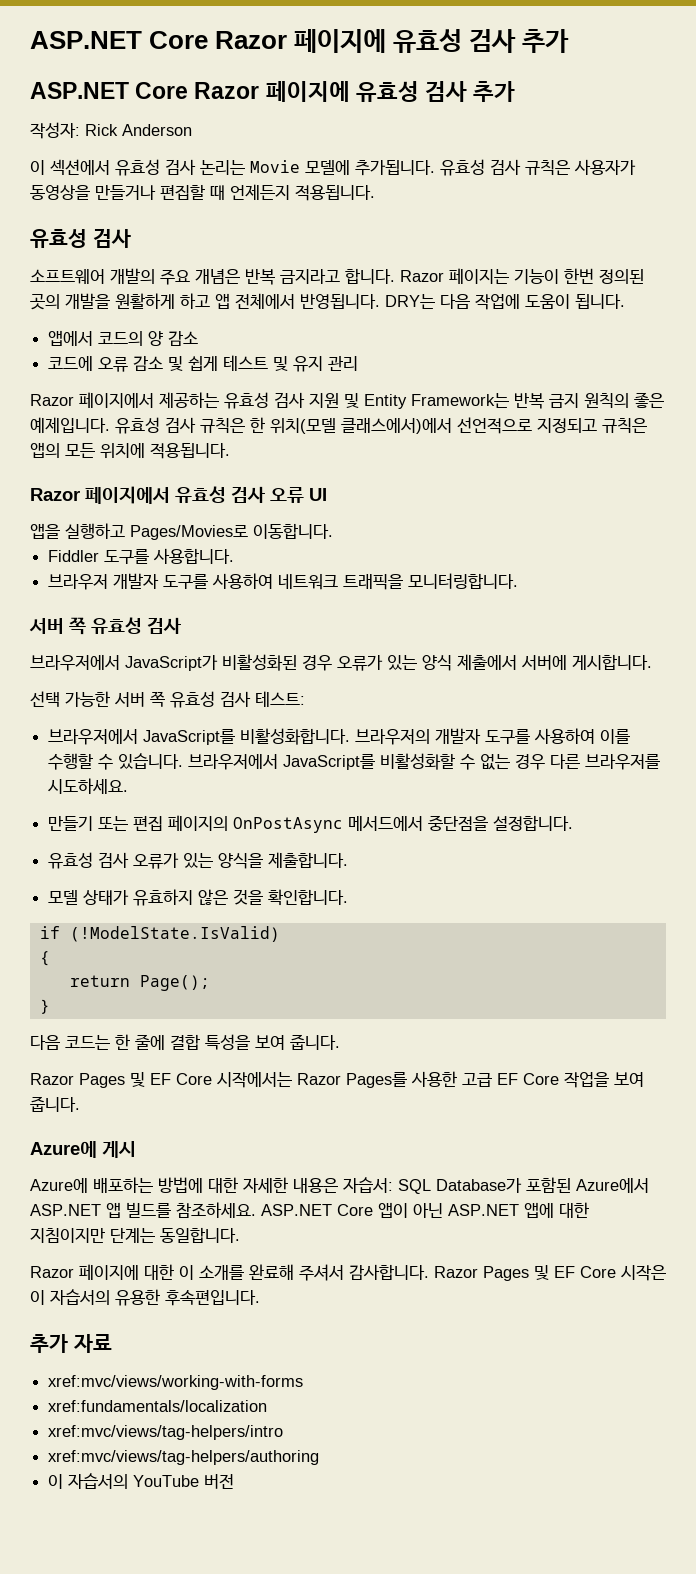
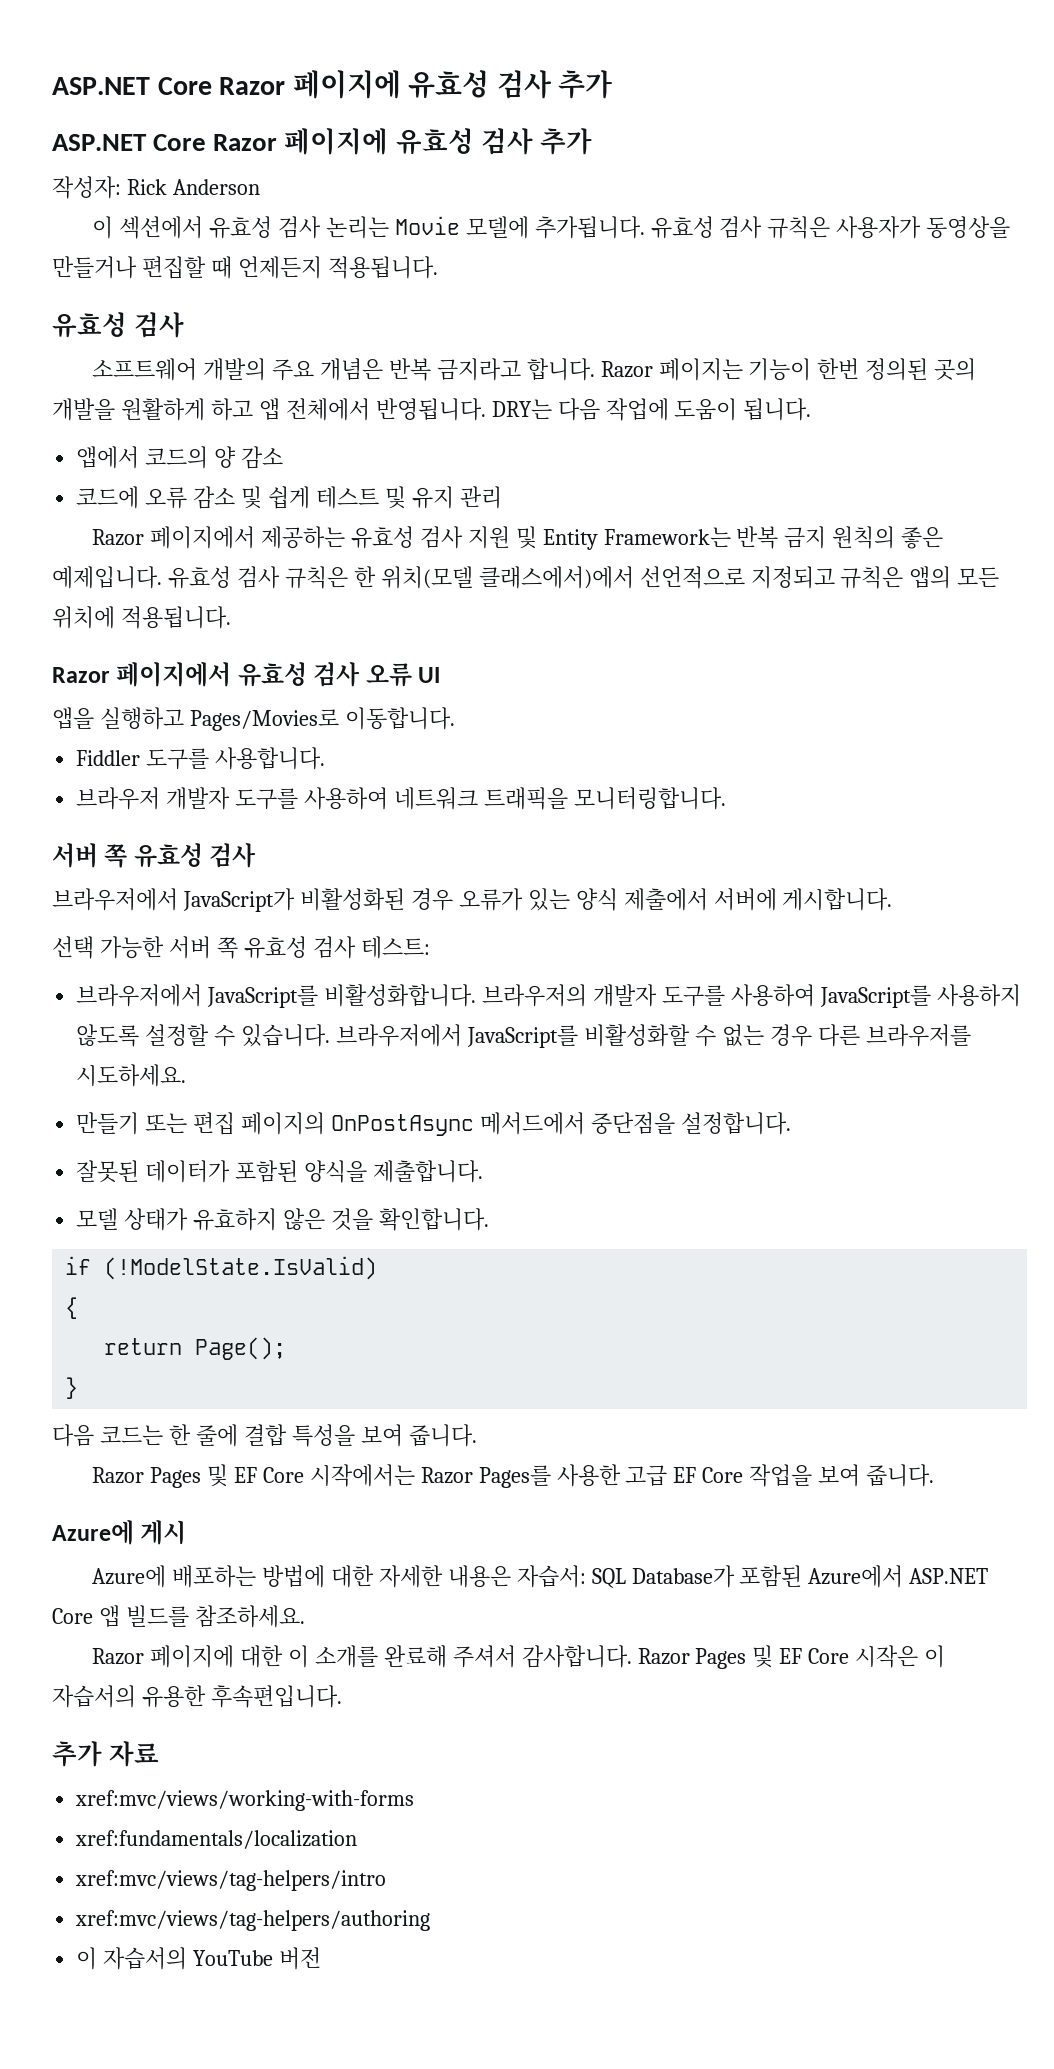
- 브라우저의 개발자 도구를 사용하여 이를 수행할 수 있습니다.
+ 브라우저의 개발자 도구를 사용하여 JavaScript를 사용하지 않도록 설정할 수 있습니다.
- 유효성 검사 오류가 있는 양식을 제출합니다.
+ 잘못된 데이터가 포함된 양식을 제출합니다.
- Azure에 배포하는 방법에 대한 자세한 내용은 자습서: SQL Database가 포함된 Azure에서 ASP.NET 앱 빌드를 참조하세요. ASP.NET Core 앱이 아닌 ASP.NET 앱에 대한 지침이지만 단계는 동일합니다.
+ Azure에 배포하는 방법에 대한 자세한 내용은 자습서: SQL Database가 포함된 Azure에서 ASP.NET Core 앱 빌드를 참조하세요.

